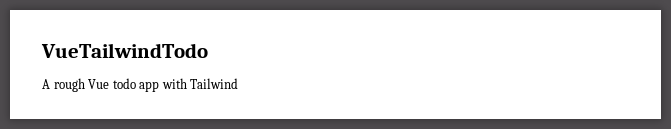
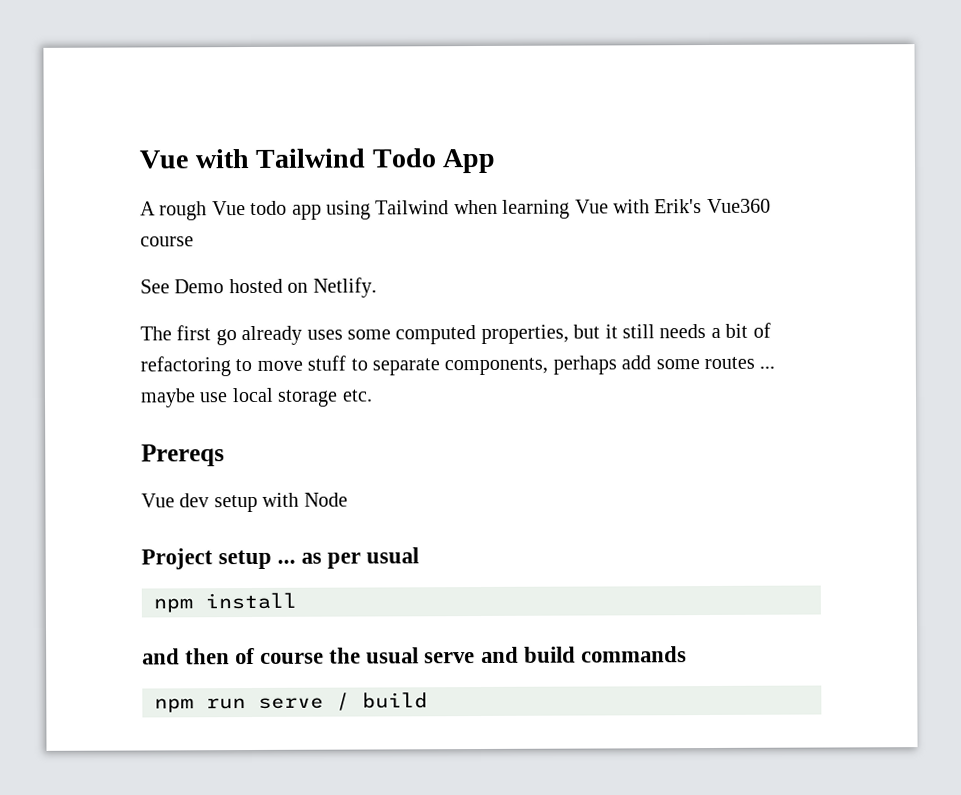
- VueTailwindTodo
+ Vue with Tailwind Todo App
- A rough Vue todo app with Tailwind
+ A rough Vue todo app using Tailwind when learning Vue with Erik's Vue360 course
+ See Demo hosted on Netlify.
+ The first go already uses some computed properties, but it still needs a bit of refactoring to move stuff to separate components, perhaps add some routes ... maybe use local storage etc.
+ Prereqs
+ Vue dev setup with Node
+ Project setup ... as per usual
+ npm install
+ and then of course the usual serve and build commands
+ npm run serve / build

